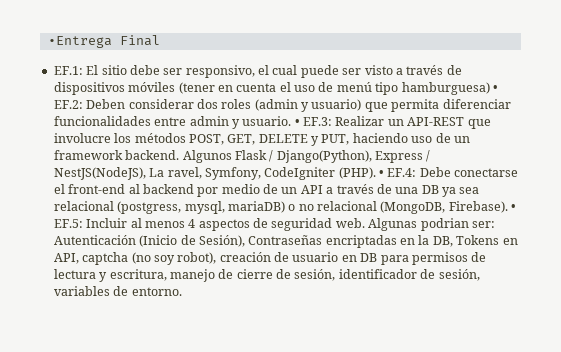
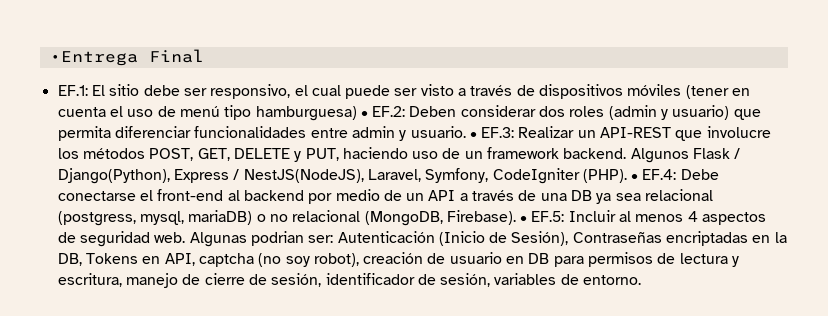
- Algunos Flask / Django(Python), Express / NestJS(NodeJS), La ravel, Symfony, CodeIgniter (PHP).
+ Algunos Flask / Django(Python), Express / NestJS(NodeJS), Laravel, Symfony, CodeIgniter (PHP).

